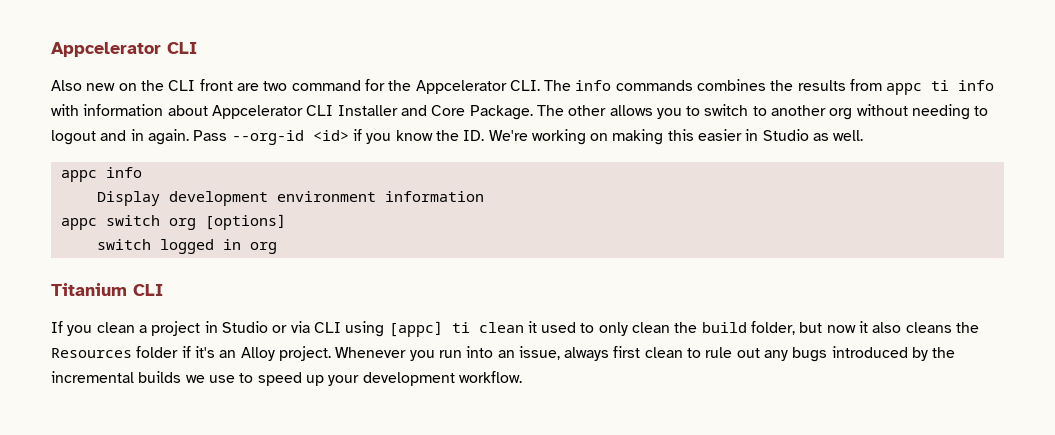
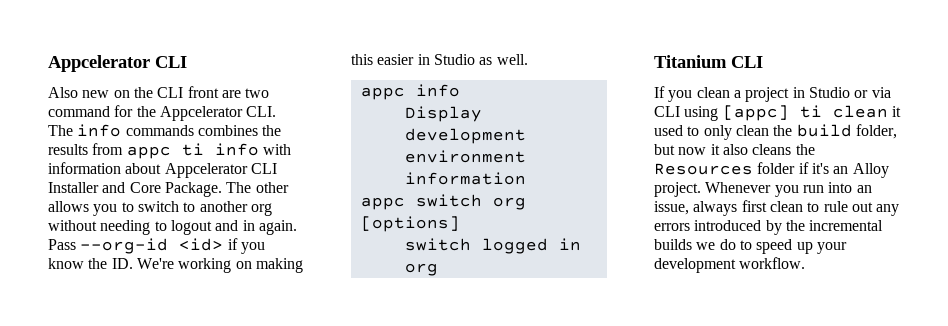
- Whenever you run into an issue, always first clean to rule out any bugs introduced by the incremental builds we use to speed up your development workflow.
+ Whenever you run into an issue, always first clean to rule out any errors introduced by the incremental builds we do to speed up your development workflow.

